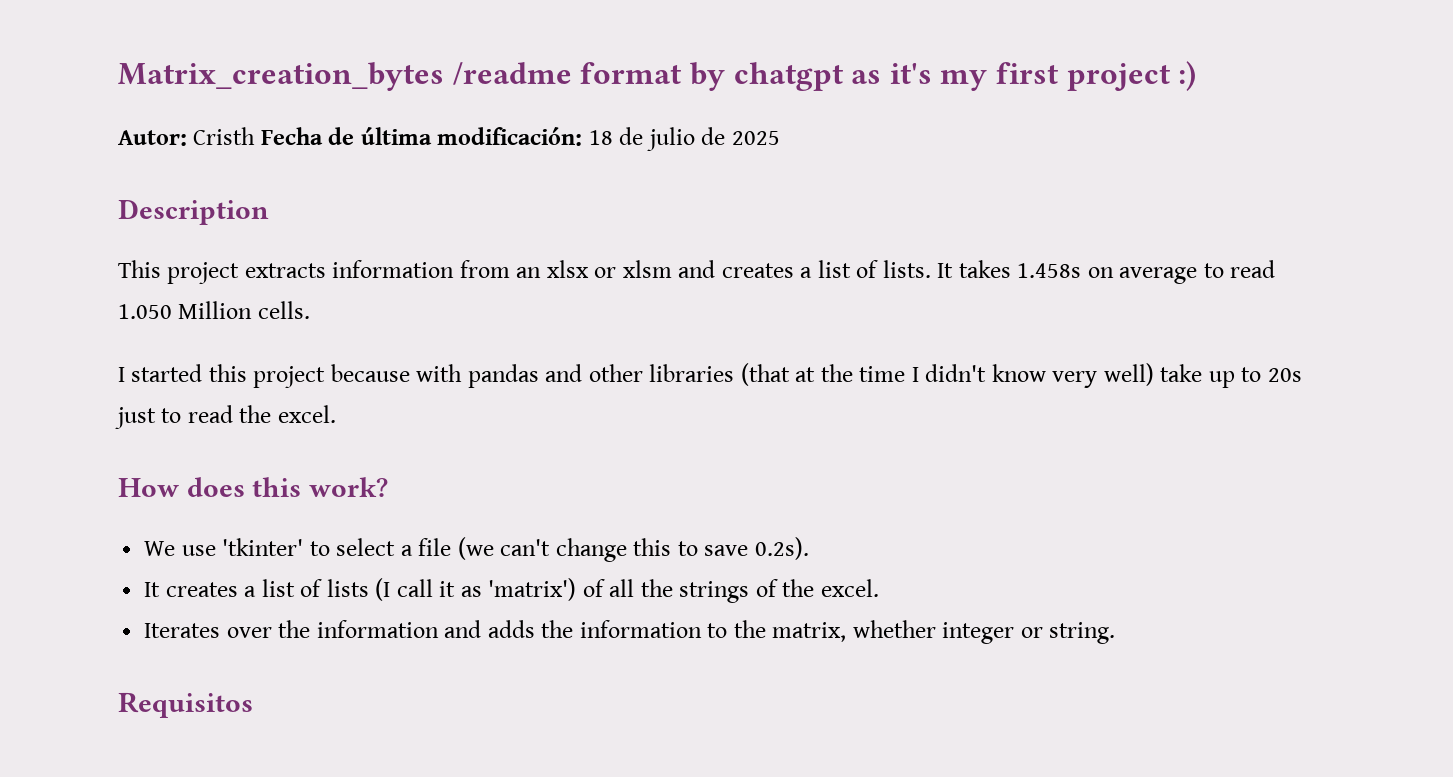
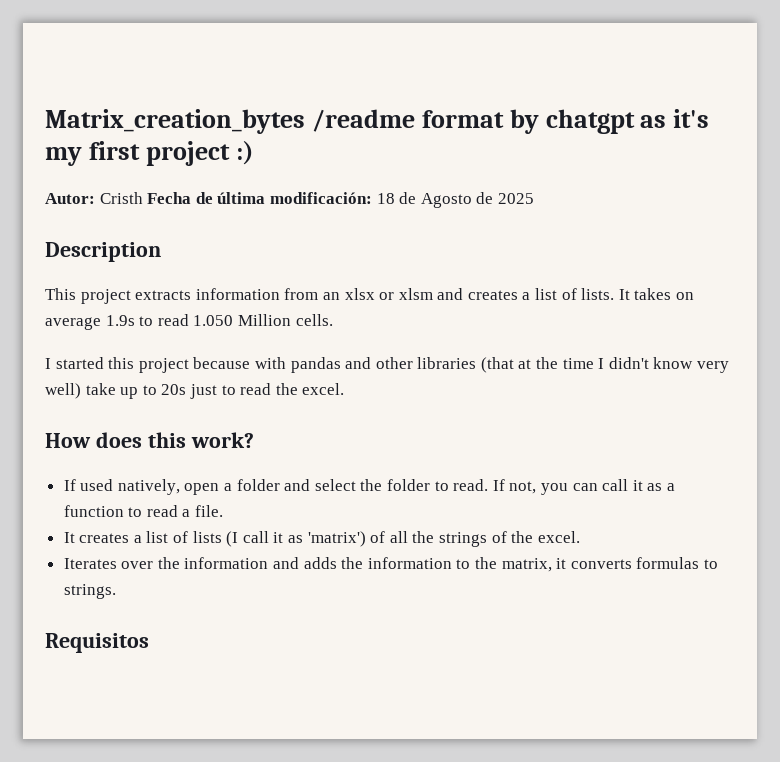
- Autor: Cristh Fecha de última modificación: 18 de julio de 2025
+ Autor: Cristh Fecha de última modificación: 18 de Agosto de 2025
- It takes 1.458s on average to read 1.050 Million cells.
+ It takes on average 1.9s to read 1.050 Million cells.
- We use 'tkinter' to select a file (we can't change this to save 0.2s).
+ If used natively, open a folder and select the folder to read. If not, you can call it as a function to read a file.
- Iterates over the information and adds the information to the matrix, whether integer or string.
+ Iterates over the information and adds the information to the matrix, it converts formulas to strings.

